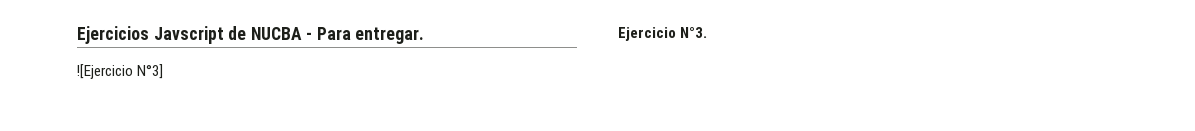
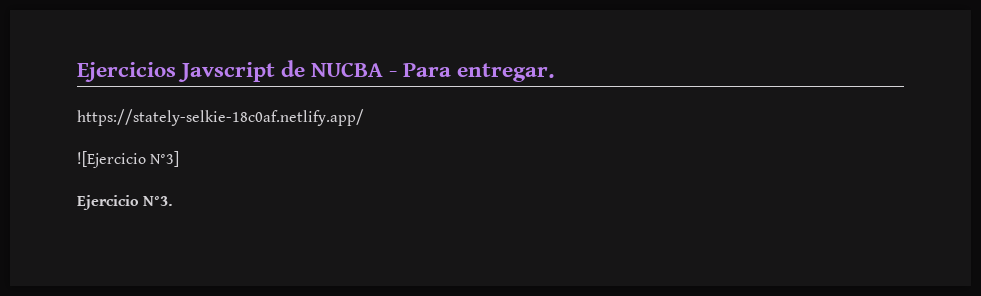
+ https://stately-selkie-18c0af.netlify.app/

